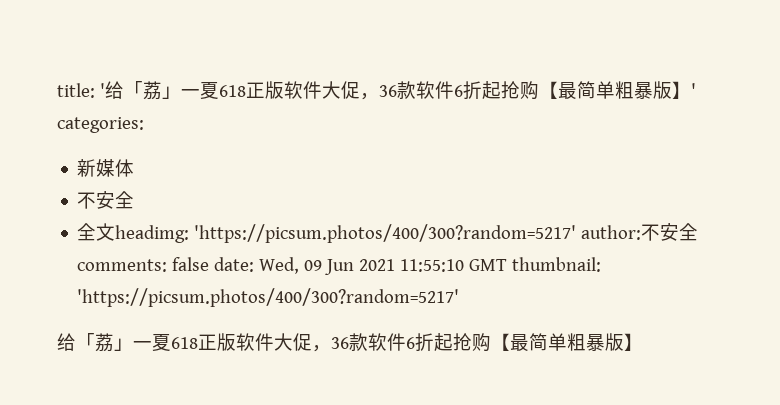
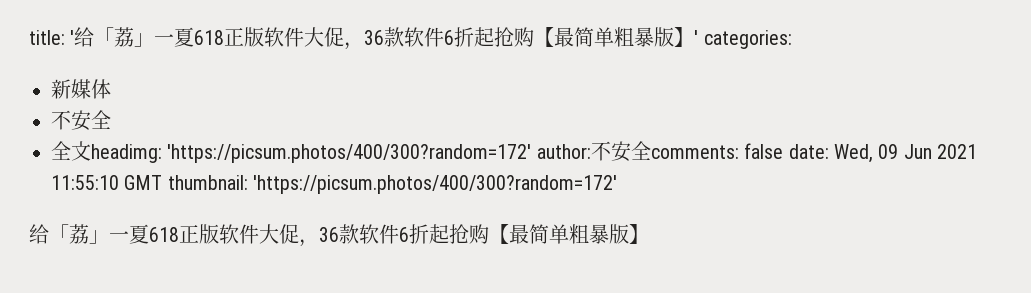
- 全文headimg: 'https://picsum.photos/400/300?random=5217' author:不安全comments: false date: Wed, 09 Jun 2021 11:55:10 GMT thumbnail: 'https://picsum.photos/400/300?random=5217'
+ 全文headimg: 'https://picsum.photos/400/300?random=172' author:不安全comments: false date: Wed, 09 Jun 2021 11:55:10 GMT thumbnail: 'https://picsum.photos/400/300?random=172'

